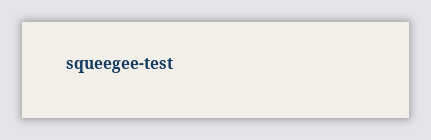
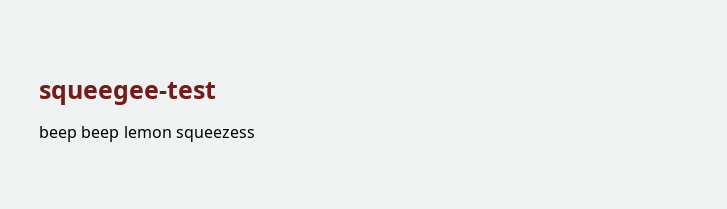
+ beep beep lemon squeezess

